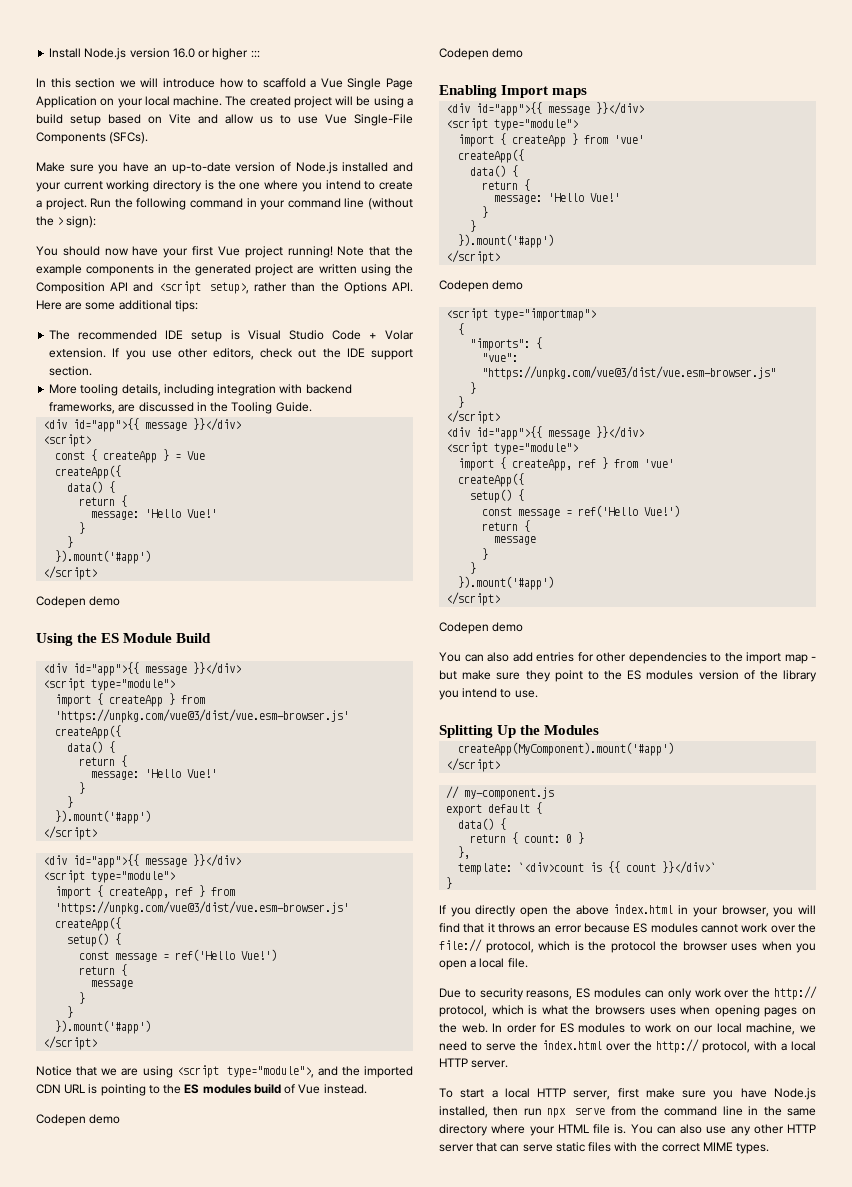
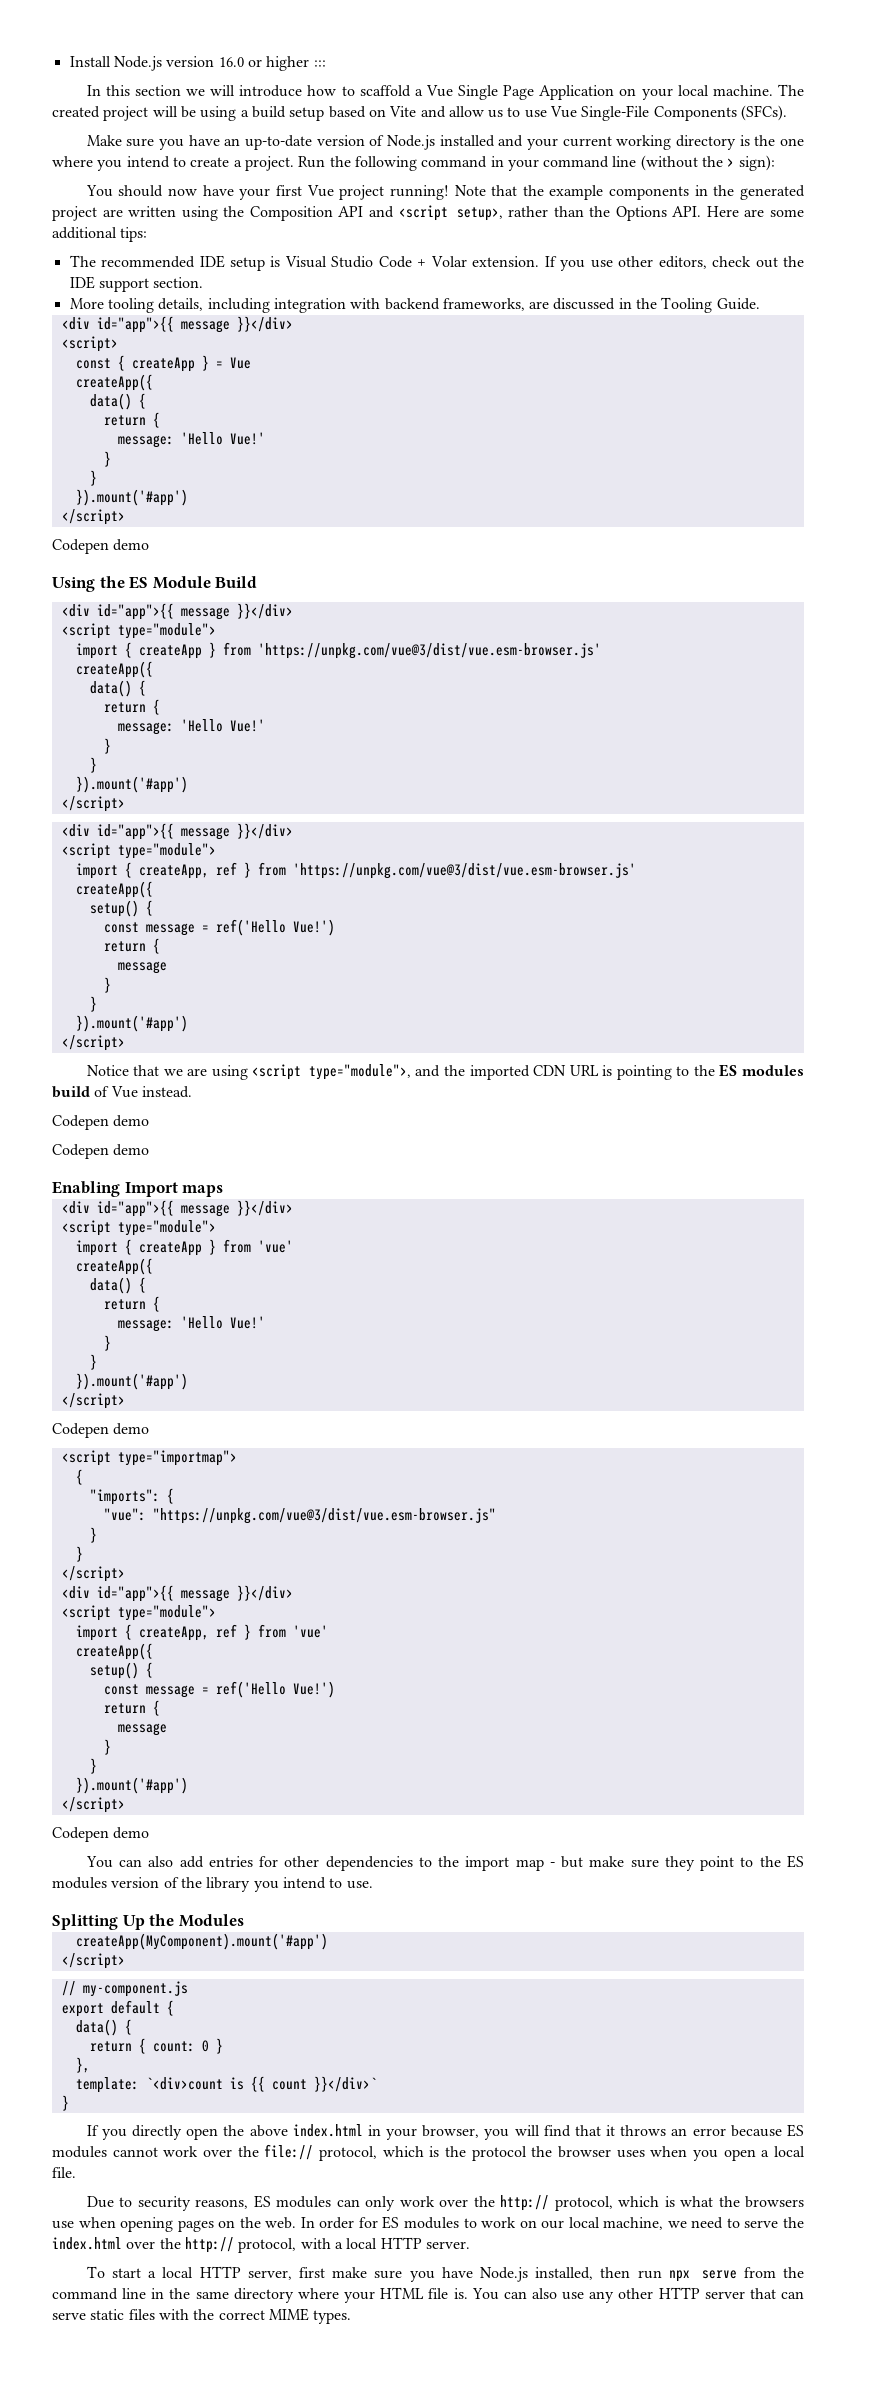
- Due to security reasons, ES modules can only work over the http:// protocol, which is what the browsers uses when opening pages on the web.
+ Due to security reasons, ES modules can only work over the http:// protocol, which is what the browsers use when opening pages on the web.

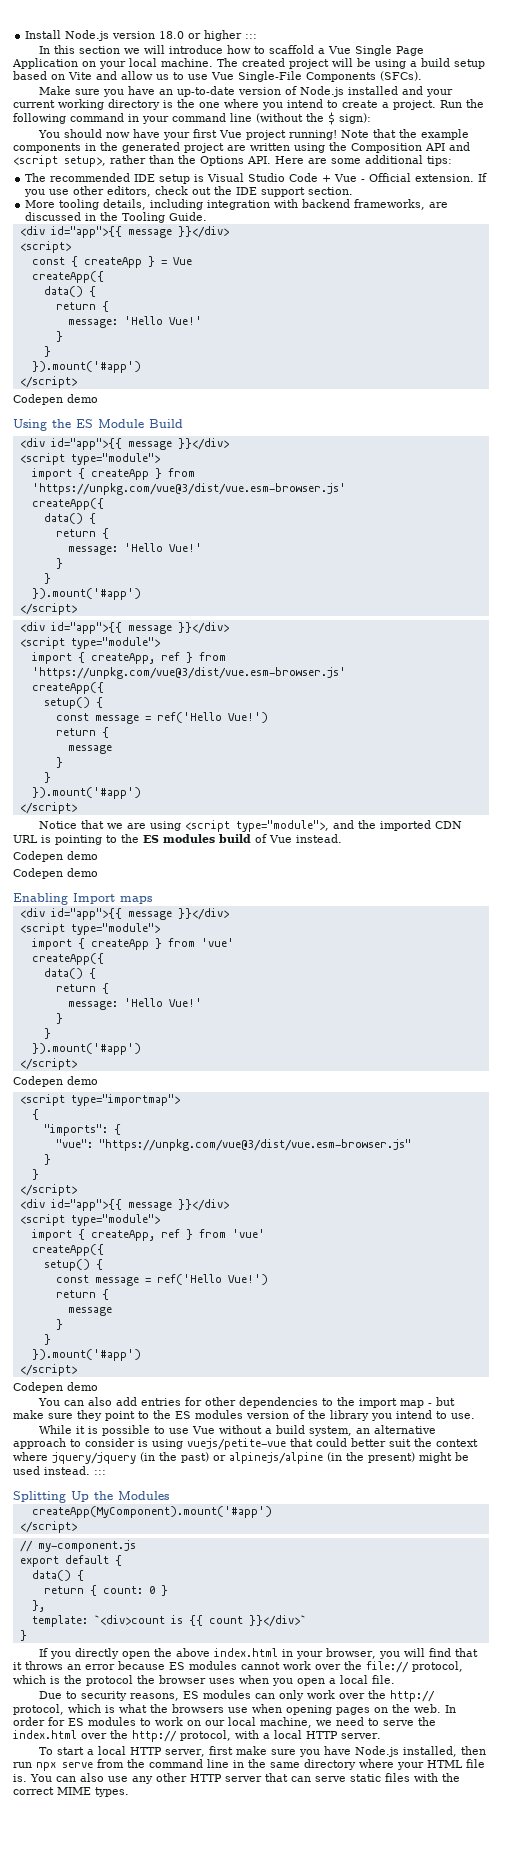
- Install Node.js version 16.0 or higher :::
+ Install Node.js version 18.0 or higher :::
- Run the following command in your command line (without the > sign):
+ Run the following command in your command line (without the $ sign):
- The recommended IDE setup is Visual Studio Code + Volar extension.
+ The recommended IDE setup is Visual Studio Code + Vue - Official extension.
+ While it is possible to use Vue without a build system, an alternative approach to consider is using vuejs/petite-vue that could better suit the context where jquery/jquery (in the past) or alpinejs/alpine (in the present) might be used instead. :::

